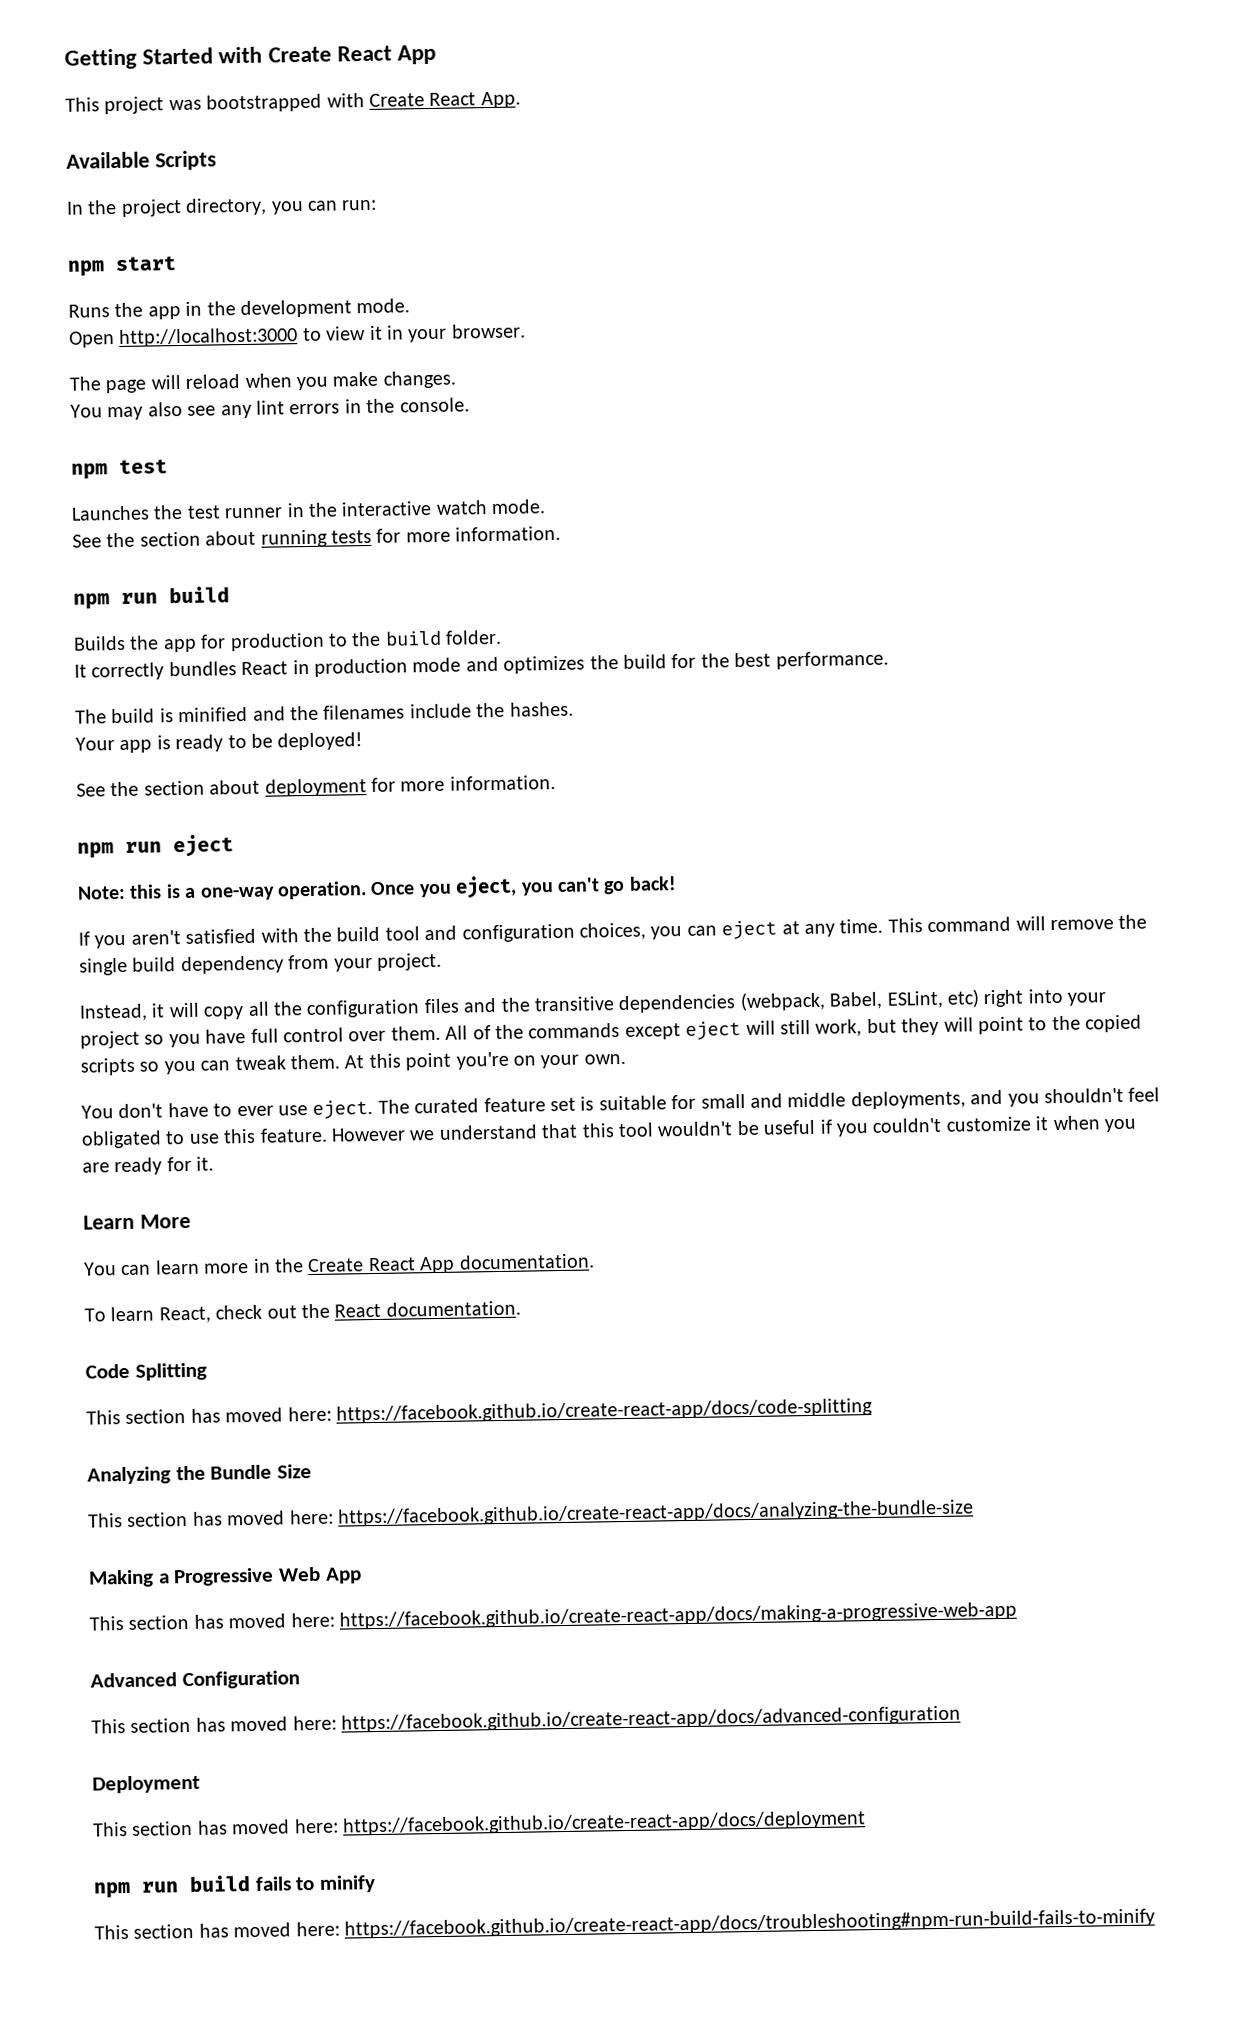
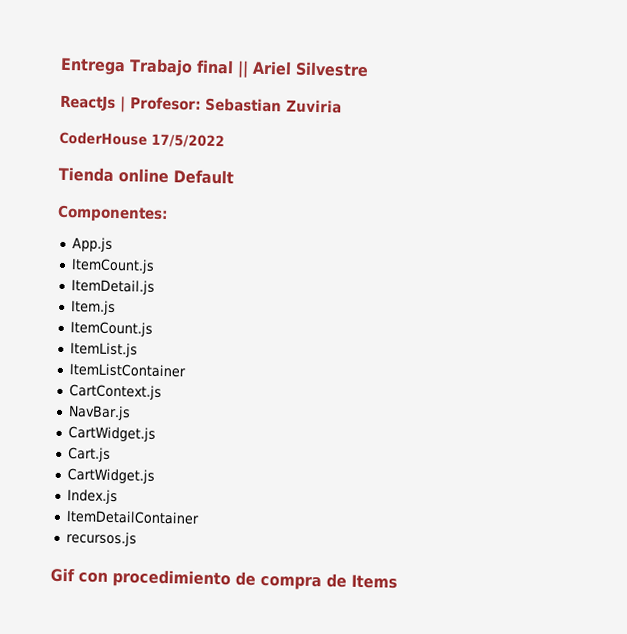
- Getting Started with Create React App
- This project was bootstrapped with Create React App.
- Available Scripts
- In the project directory, you can run:
- npm start
- Runs the app in the development mode.
- Open http://localhost:3000 to view it in your browser.
- The page will reload when you make changes.
- You may also see any lint errors in the console.
- npm test
- Launches the test runner in the interactive watch mode.
- See the section about running tests for more information.
- npm run build
- Builds the app for production to the build folder.
- It correctly bundles React in production mode and optimizes the build for the best performance.
- The build is minified and the filenames include the hashes.
- Your app is ready to be deployed!
- See the section about deployment for more information.
- npm run eject
- Note: this is a one-way operation. Once you eject, you can't go back!
- If you aren't satisfied with the build tool and configuration choices, you can eject at any time. This command will remove the single build dependency from your project.
- Instead, it will copy all the configuration files and the transitive dependencies (webpack, Babel, ESLint, etc) right into your project so you have full control over them. All of the commands except eject will still work, but they will point to the copied scripts so you can tweak them. At this point you're on your own.
- You don't have to ever use eject. The curated feature set is suitable for small and middle deployments, and you shouldn't feel obligated to use this feature. However we understand that this tool wouldn't be useful if you couldn't customize it when you are ready for it.
- Learn More
- You can learn more in the Create React App documentation.
- To learn React, check out the React documentation.
- Code Splitting
- This section has moved here: https://facebook.github.io/create-react-app/docs/code-splitting
- Analyzing the Bundle Size
- This section has moved here: https://facebook.github.io/create-react-app/docs/analyzing-the-bundle-size
- Making a Progressive Web App
- This section has moved here: https://facebook.github.io/create-react-app/docs/making-a-progressive-web-app
- Advanced Configuration
- This section has moved here: https://facebook.github.io/create-react-app/docs/advanced-configuration
- Deployment
- This section has moved here: https://facebook.github.io/create-react-app/docs/deployment
- npm run build fails to minify
- This section has moved here: https://facebook.github.io/create-react-app/docs/troubleshooting#npm-run-build-fails-to-minify
+ Entrega Trabajo final || Ariel Silvestre
+ ReactJs | Profesor: Sebastian Zuviria
+ CoderHouse 17/5/2022
+ Tienda online Default
+ Componentes:
+ App.js
+ ItemCount.js
+ ItemDetail.js
+ Item.js
+ ItemCount.js
+ ItemList.js
+ ItemListContainer
+ CartContext.js
+ NavBar.js
+ CartWidget.js
+ Cart.js
+ CartWidget.js
+ Index.js
+ ItemDetailContainer
+ recursos.js
+ Gif con procedimiento de compra de Items

